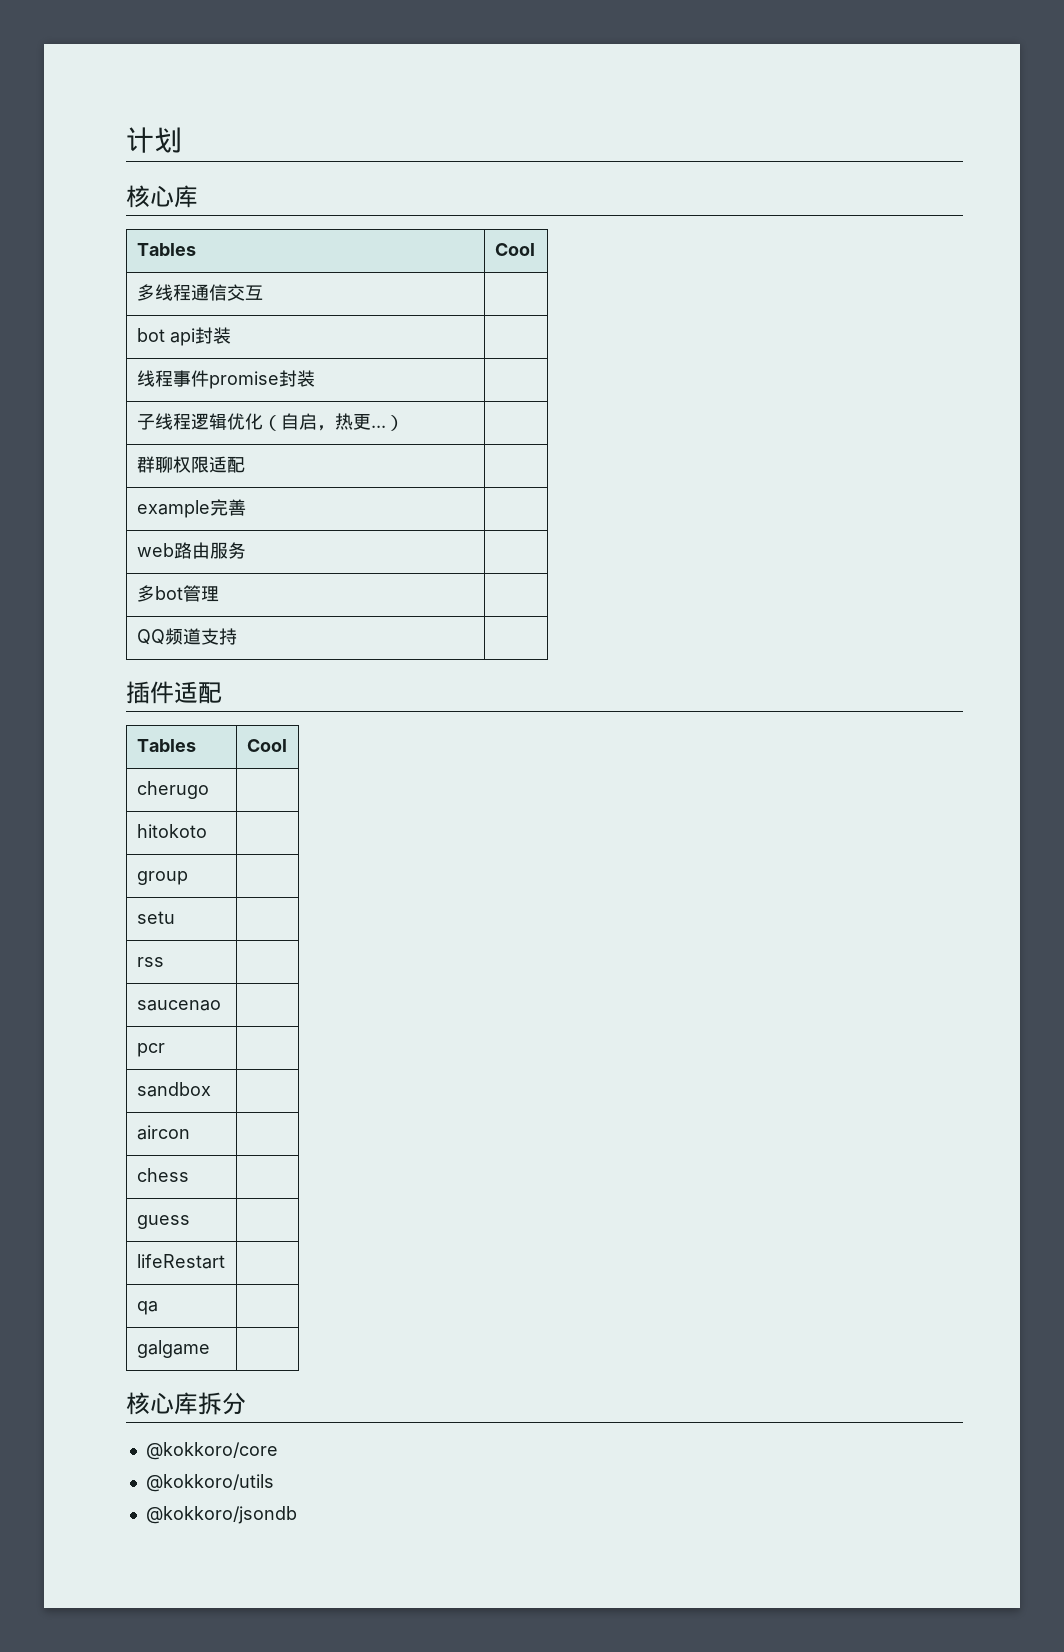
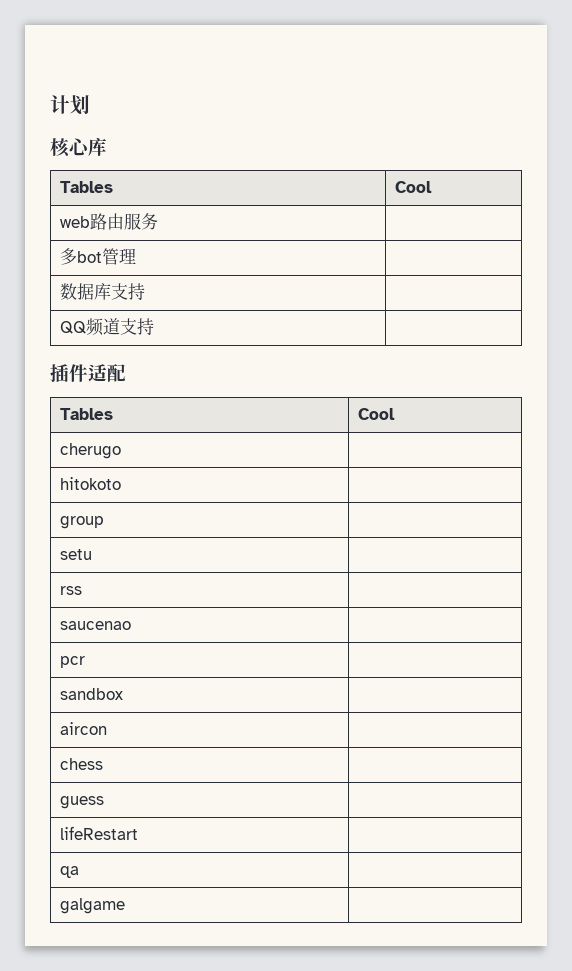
- 多线程通信交互 |
- bot api封装 |
- 线程事件promise封装 |
- 子线程逻辑优化（自启，热更...） |
- 群聊权限适配 |
- example完善 |
+ 数据库支持 |
- 核心库拆分
- @kokkoro/core
- @kokkoro/utils
- @kokkoro/jsondb

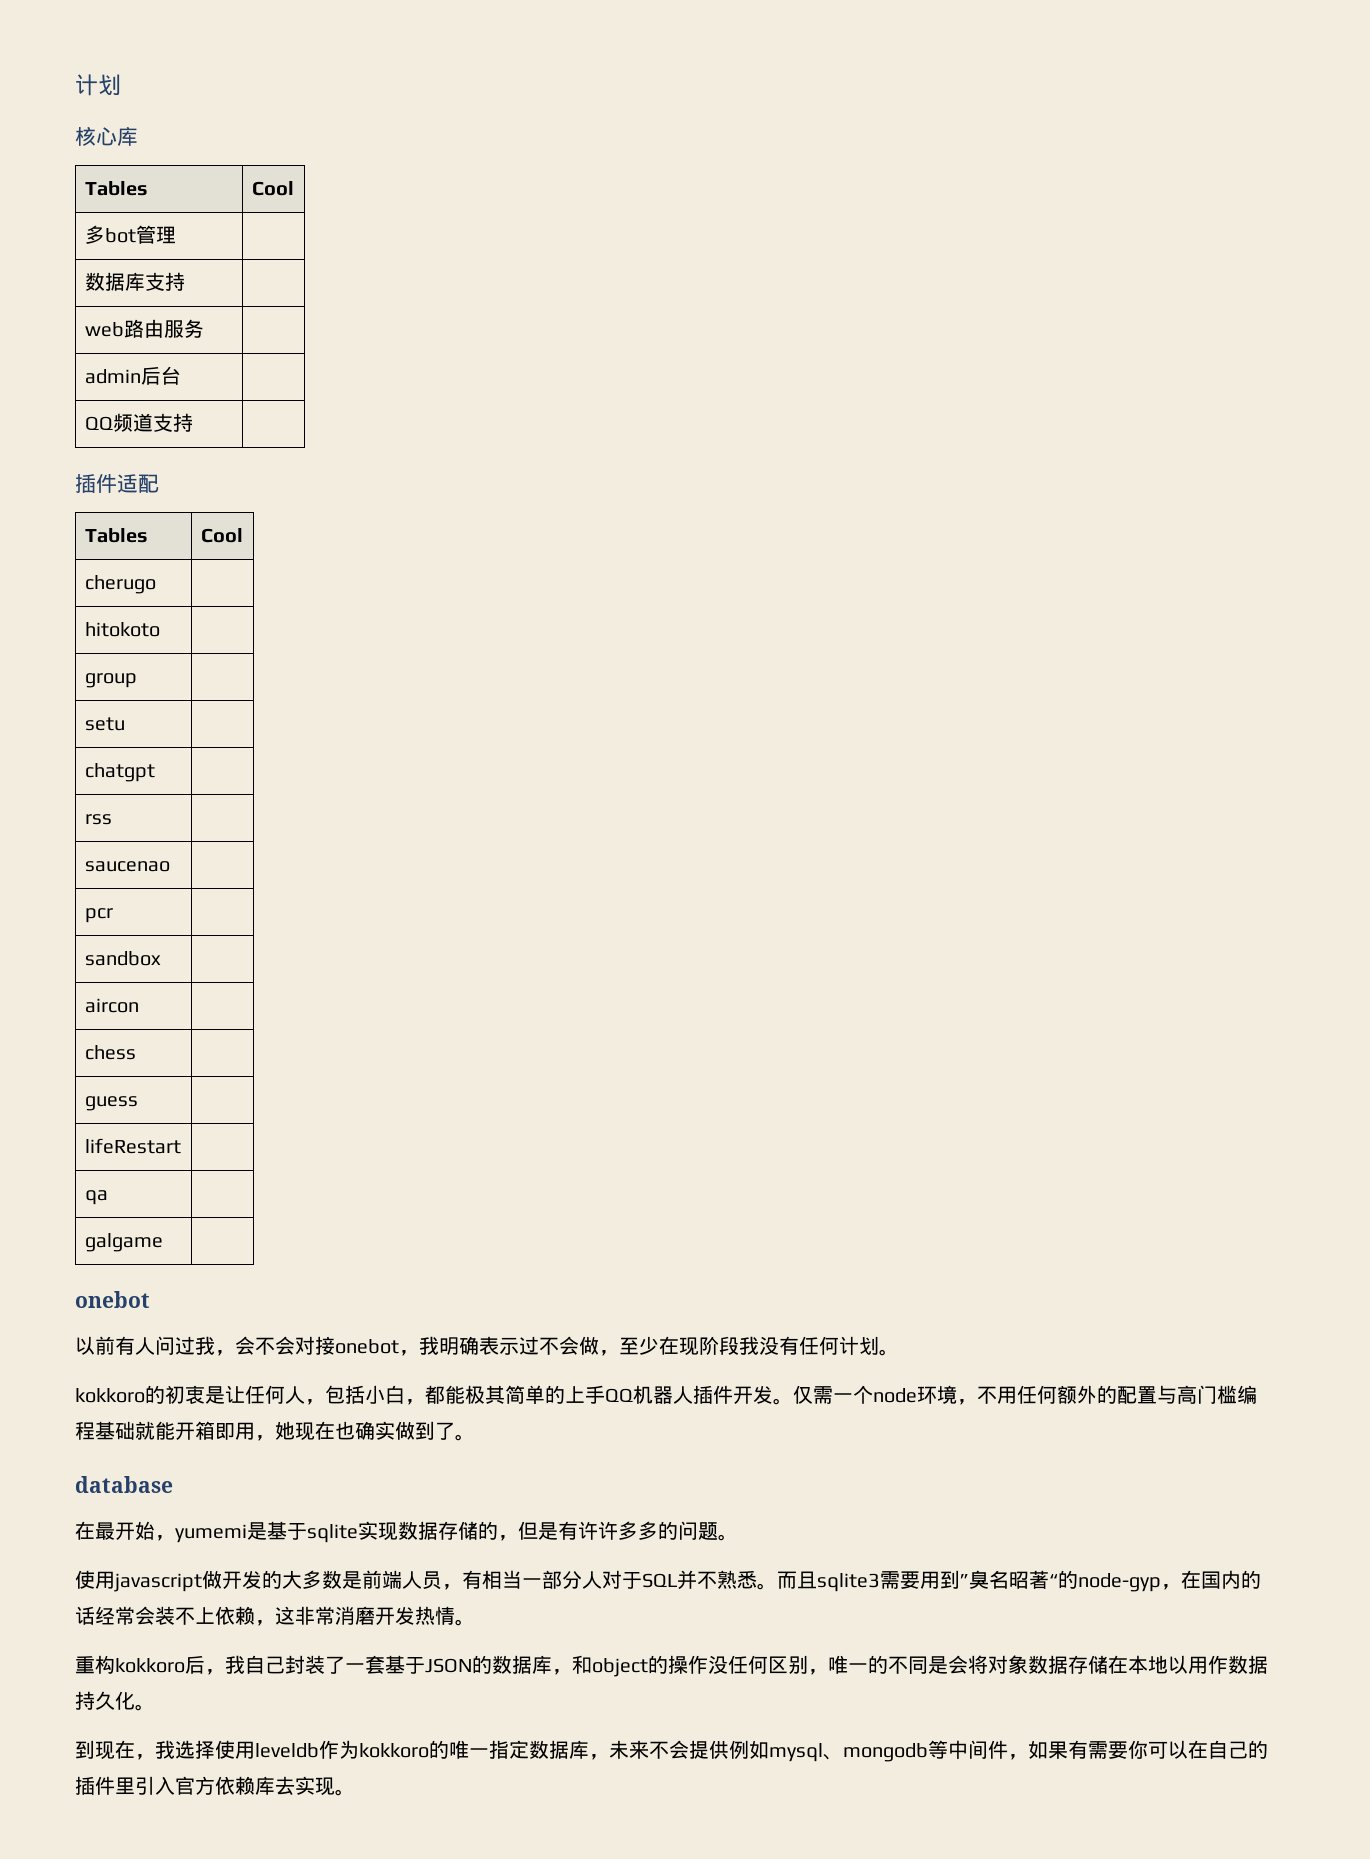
- web路由服务 |
+ web路由服务 |
+ admin后台 |
+ chatgpt |
  galgame |
+ onebot
+ 以前有人问过我，会不会对接onebot，我明确表示过不会做，至少在现阶段我没有任何计划。
+ kokkoro的初衷是让任何人，包括小白，都能极其简单的上手QQ机器人插件开发。仅需一个node环境，不用任何额外的配置与高门槛编程基础就能开箱即用，她现在也确实做到了。
+ database
+ 在最开始，yumemi是基于sqlite实现数据存储的，但是有许许多多的问题。
+ 使用javascript做开发的大多数是前端人员，有相当一部分人对于SQL并不熟悉。而且sqlite3需要用到”臭名昭著“的node-gyp，在国内的话经常会装不上依赖，这非常消磨开发热情。
+ 重构kokkoro后，我自己封装了一套基于JSON的数据库，和object的操作没任何区别，唯一的不同是会将对象数据存储在本地以用作数据持久化。
+ 到现在，我选择使用leveldb作为kokkoro的唯一指定数据库，未来不会提供例如mysql、mongodb等中间件，如果有需要你可以在自己的插件里引入官方依赖库去实现。

